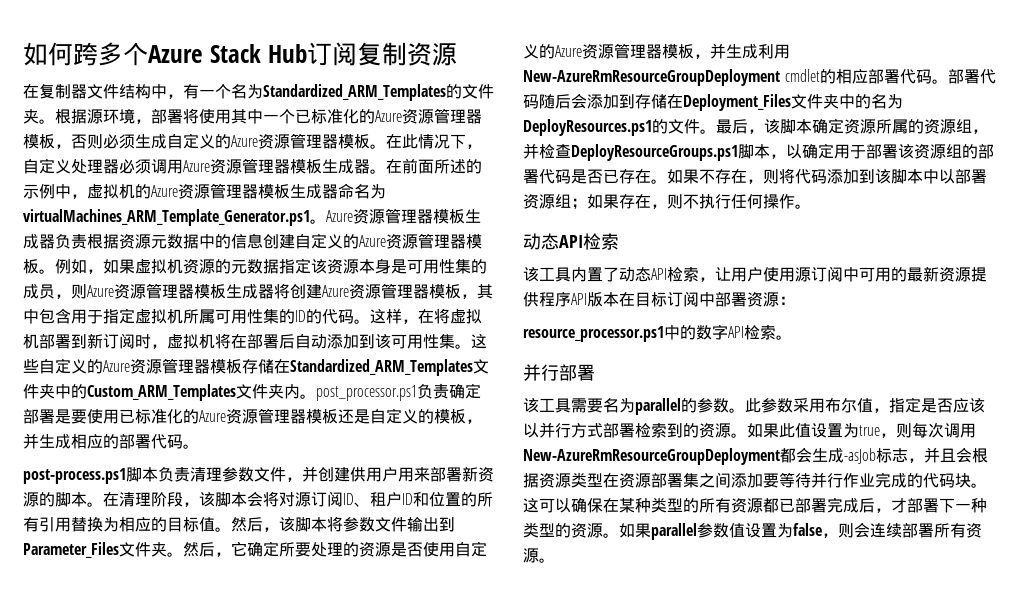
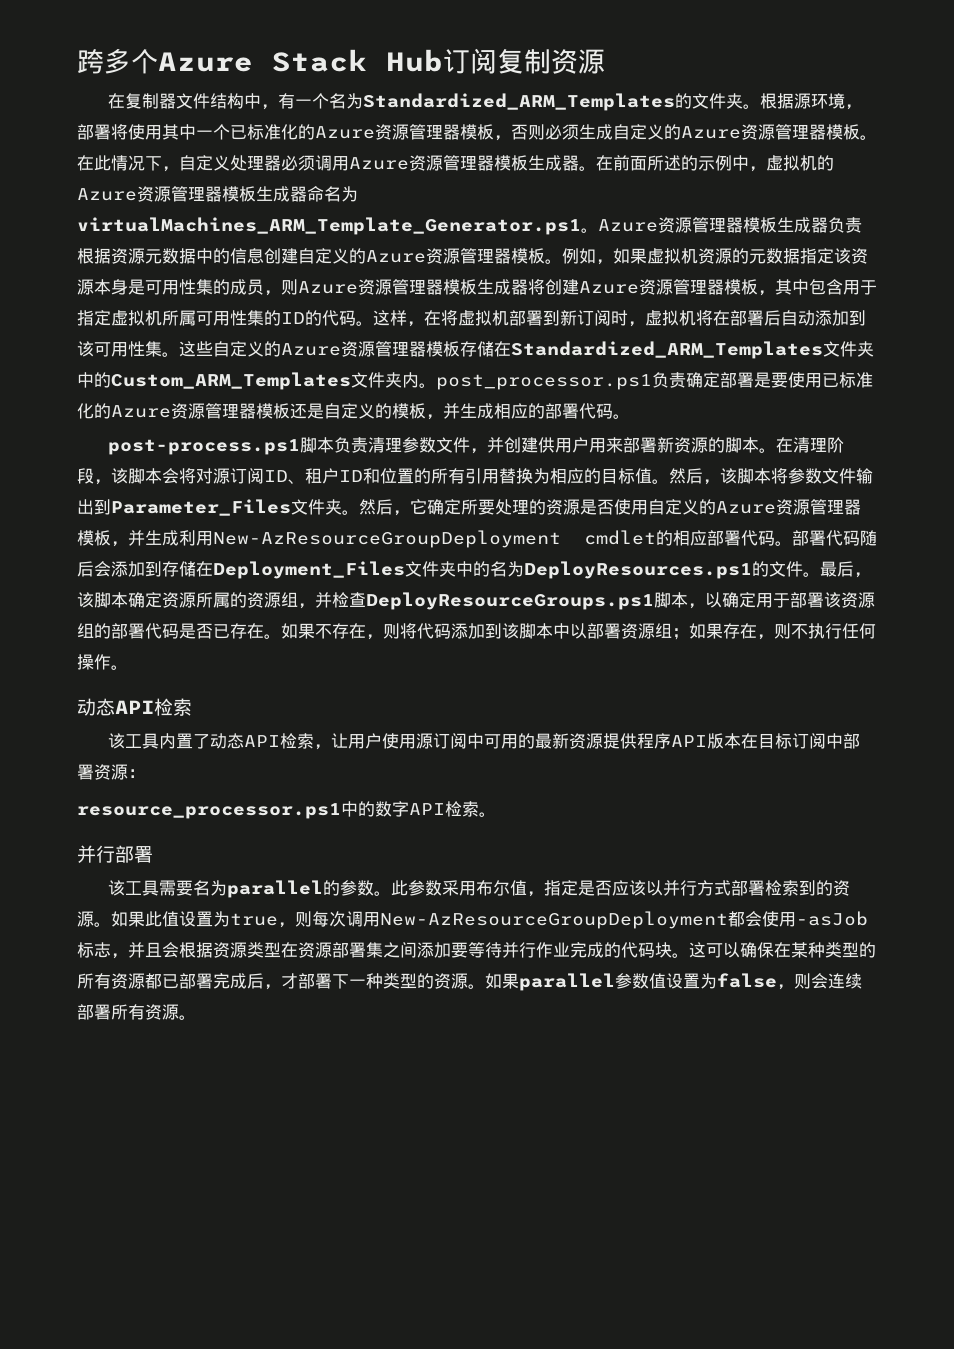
- 如何跨多个Azure Stack Hub订阅复制资源
+ 跨多个Azure Stack Hub订阅复制资源
- 然后，它确定所要处理的资源是否使用自定义的Azure资源管理器模板，并生成利用New-AzureRmResourceGroupDeployment cmdlet的相应部署代码。
+ 然后，它确定所要处理的资源是否使用自定义的Azure资源管理器模板，并生成利用New-AzResourceGroupDeployment cmdlet的相应部署代码。
- 如果此值设置为true，则每次调用New-AzureRmResourceGroupDeployment都会生成-asJob标志，并且会根据资源类型在资源部署集之间添加要等待并行作业完成的代码块。
+ 如果此值设置为true，则每次调用New-AzResourceGroupDeployment都会使用-asJob标志，并且会根据资源类型在资源部署集之间添加要等待并行作业完成的代码块。

